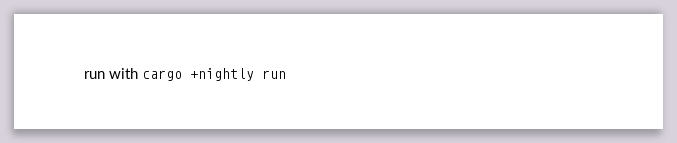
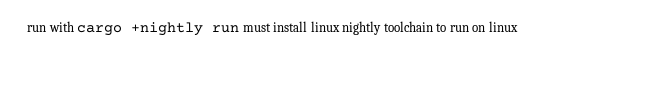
- run with cargo +nightly run
+ run with cargo +nightly run must install linux nightly toolchain to run on linux

